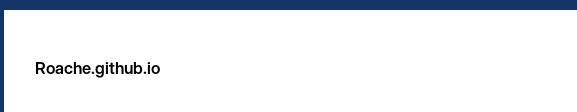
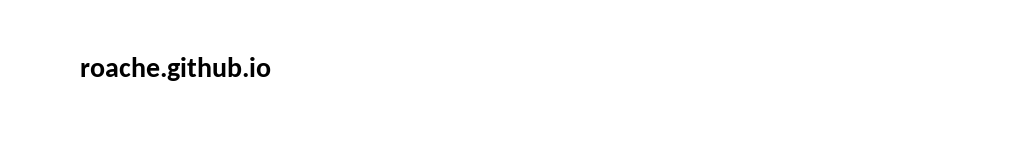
- Roache.github.io
+ roache.github.io

